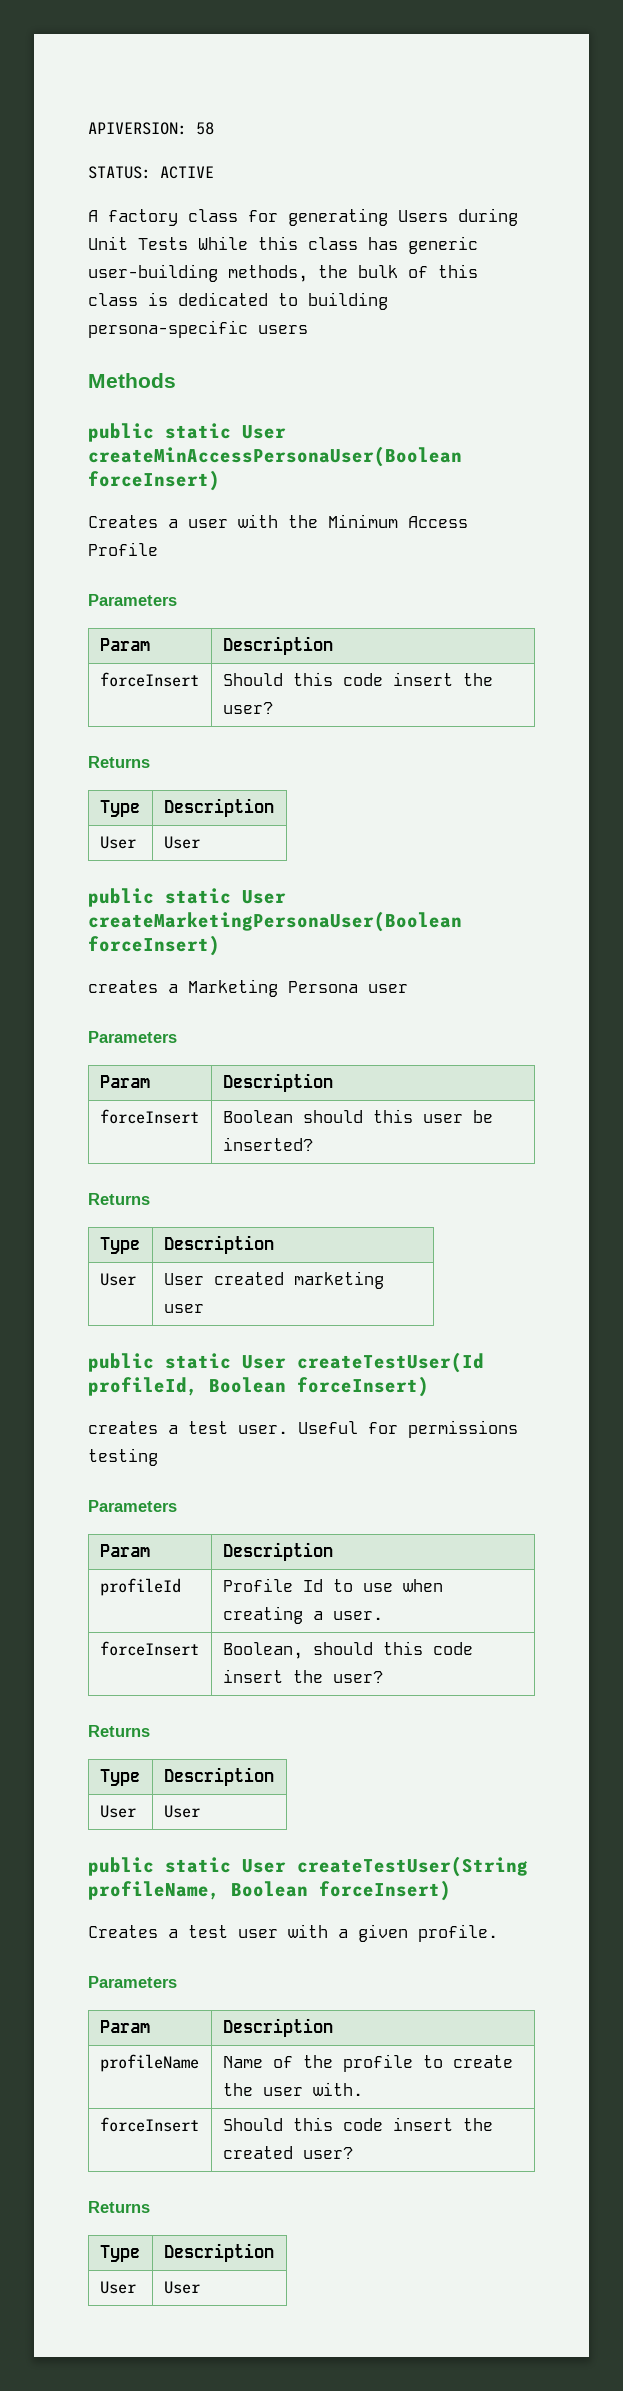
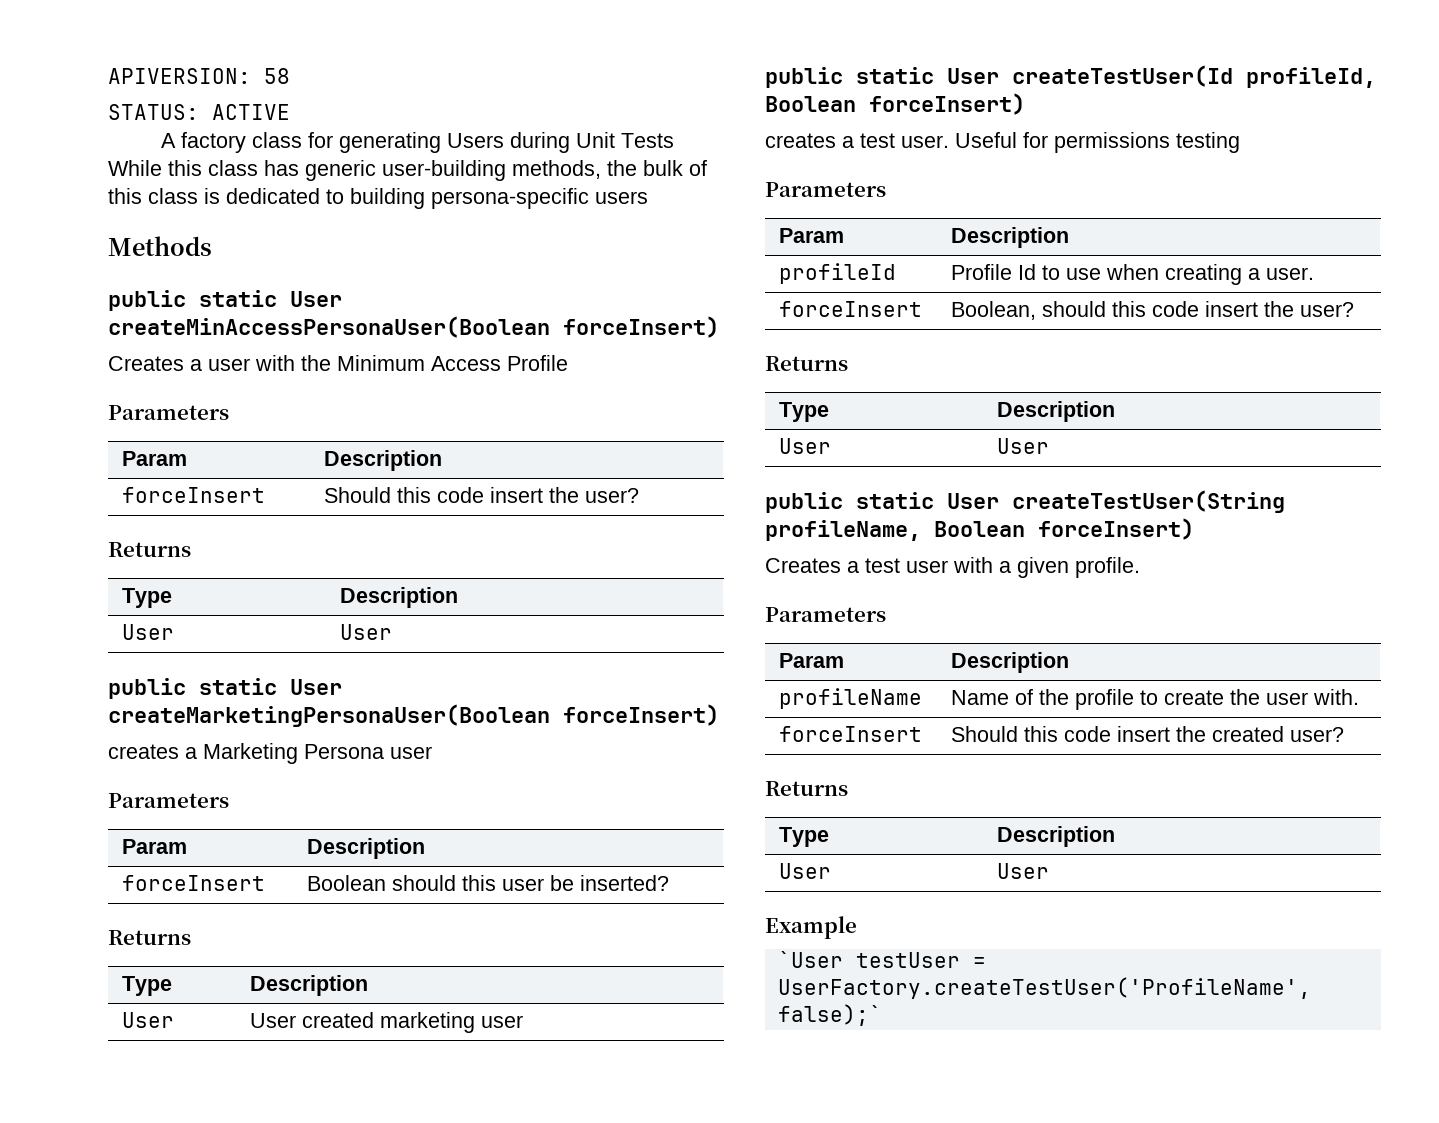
+ Example
+ `User testUser = UserFactory.createTestUser('ProfileName', false);`

